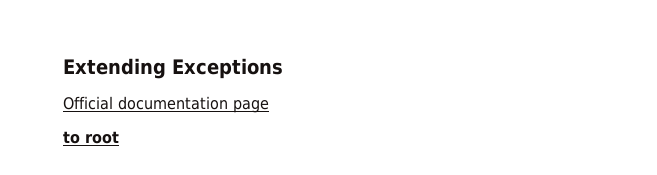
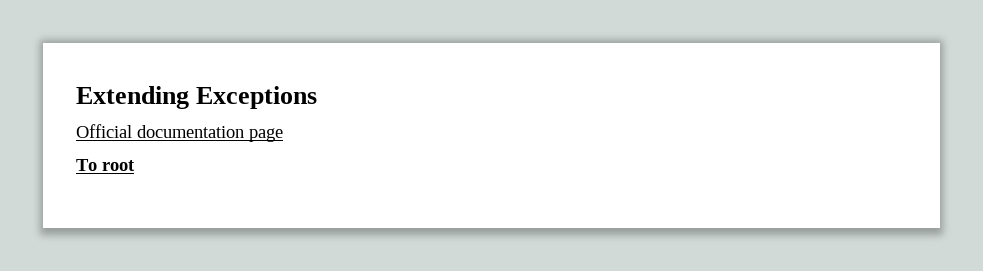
- to root
+ To root

